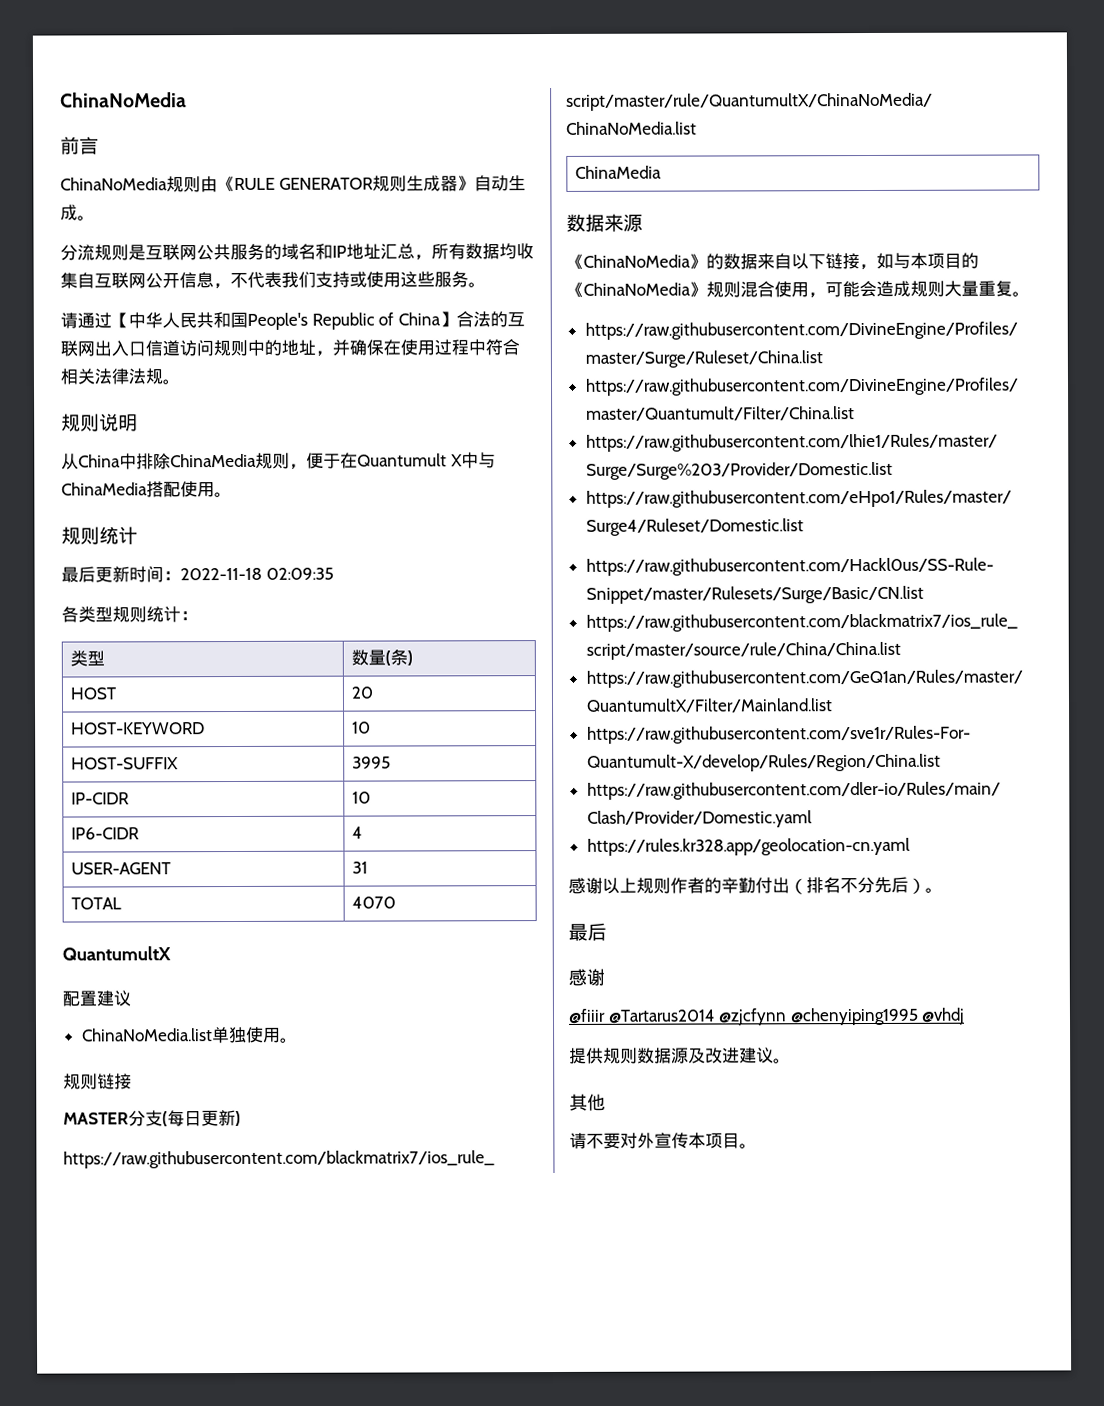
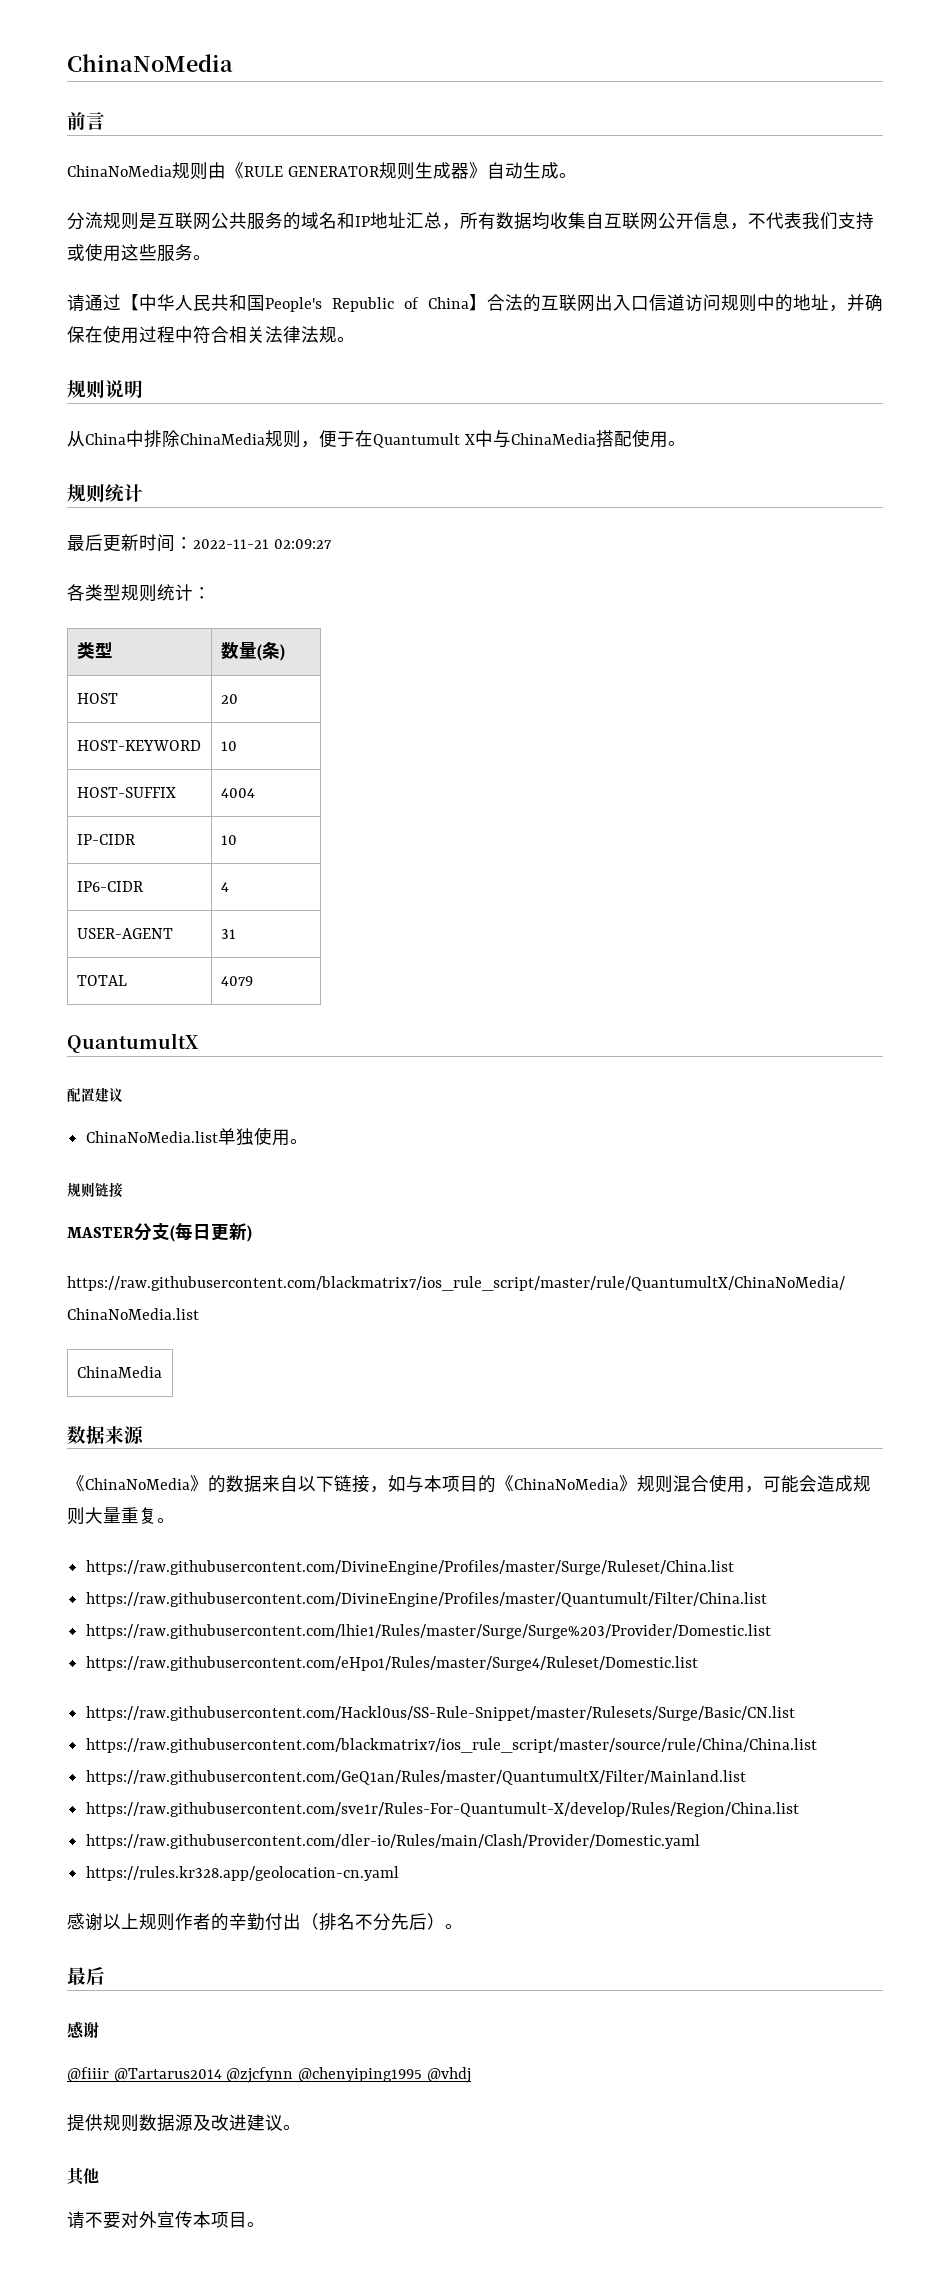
- 最后更新时间：2022-11-18 02:09:35
+ 最后更新时间：2022-11-21 02:09:27
- HOST-SUFFIX | 3995
+ HOST-SUFFIX | 4004
- TOTAL | 4070
+ TOTAL | 4079

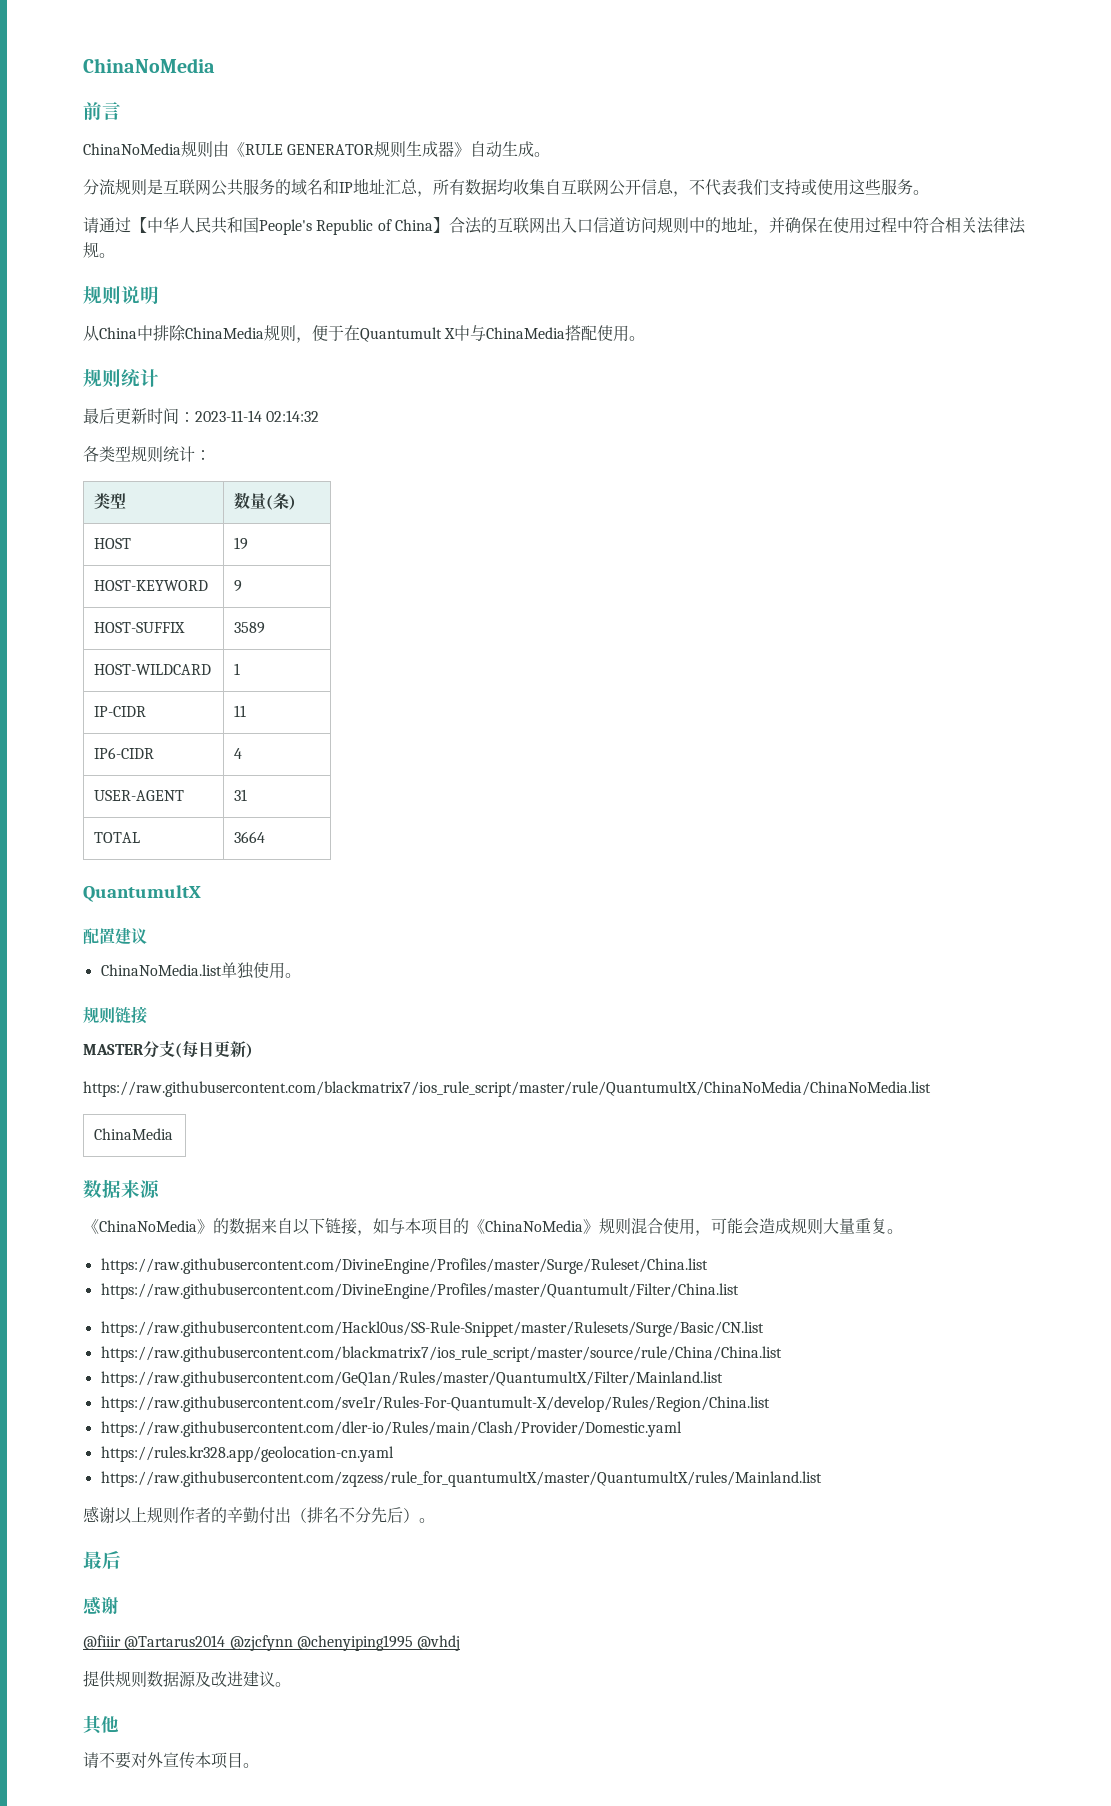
- 最后更新时间：2022-11-21 02:09:27
+ 最后更新时间：2023-11-14 02:14:32
- HOST | 20
+ HOST | 19
- HOST-KEYWORD | 10
+ HOST-KEYWORD | 9
- HOST-SUFFIX | 4004
+ HOST-SUFFIX | 3589
+ HOST-WILDCARD | 1
- IP-CIDR | 10
+ IP-CIDR | 11
- TOTAL | 4079
+ TOTAL | 3664
- https://raw.githubusercontent.com/lhie1/Rules/master/Surge/Surge%203/Provider/Domestic.list
- https://raw.githubusercontent.com/eHpo1/Rules/master/Surge4/Ruleset/Domestic.list
+ https://raw.githubusercontent.com/zqzess/rule_for_quantumultX/master/QuantumultX/rules/Mainland.list

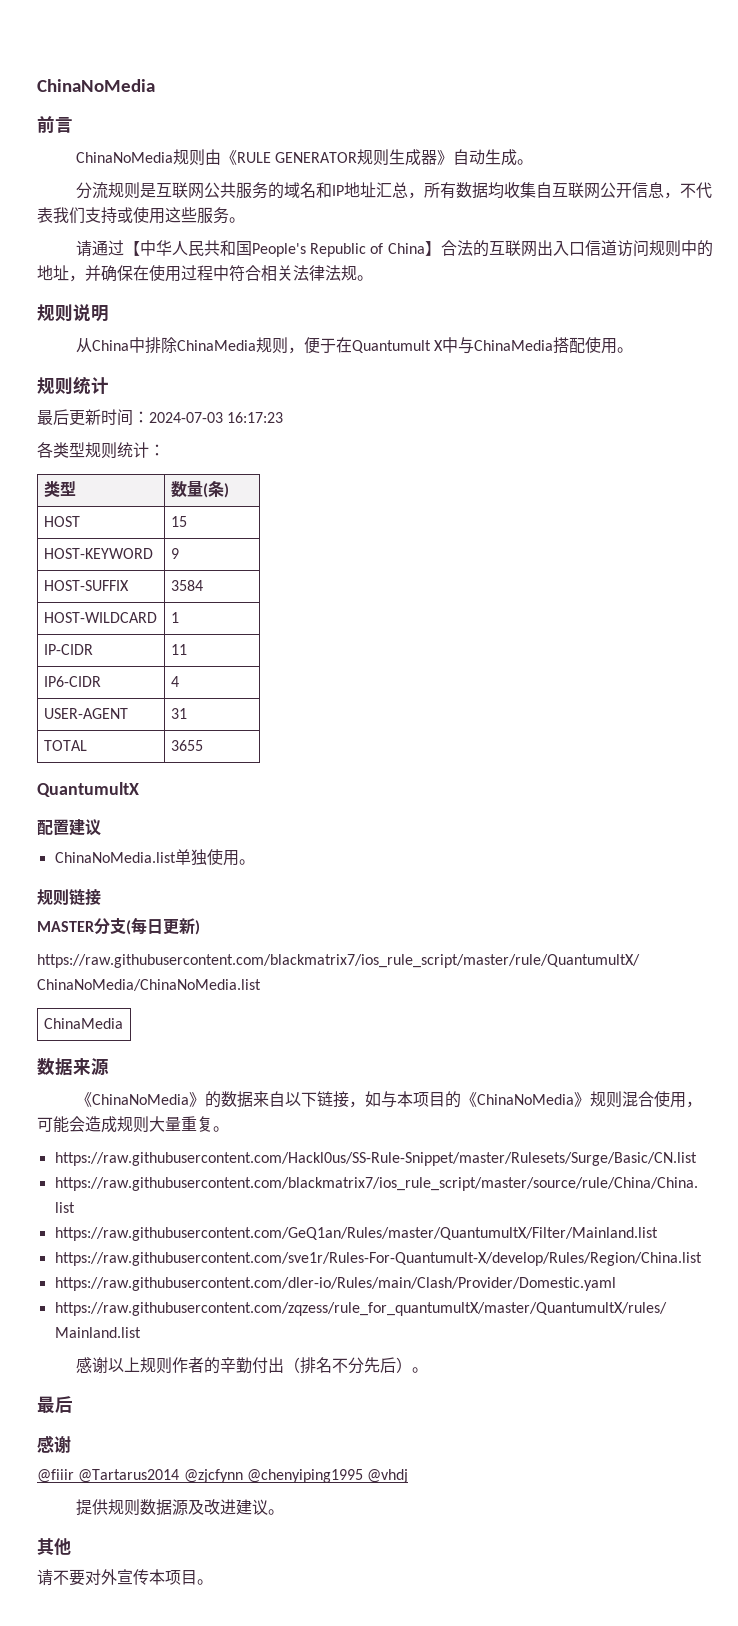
- 最后更新时间：2023-11-14 02:14:32
+ 最后更新时间：2024-07-03 16:17:23
- HOST | 19
+ HOST | 15
- HOST-SUFFIX | 3589
+ HOST-SUFFIX | 3584
- TOTAL | 3664
+ TOTAL | 3655
- https://raw.githubusercontent.com/DivineEngine/Profiles/master/Surge/Ruleset/China.list
- https://raw.githubusercontent.com/DivineEngine/Profiles/master/Quantumult/Filter/China.list
- https://rules.kr328.app/geolocation-cn.yaml

